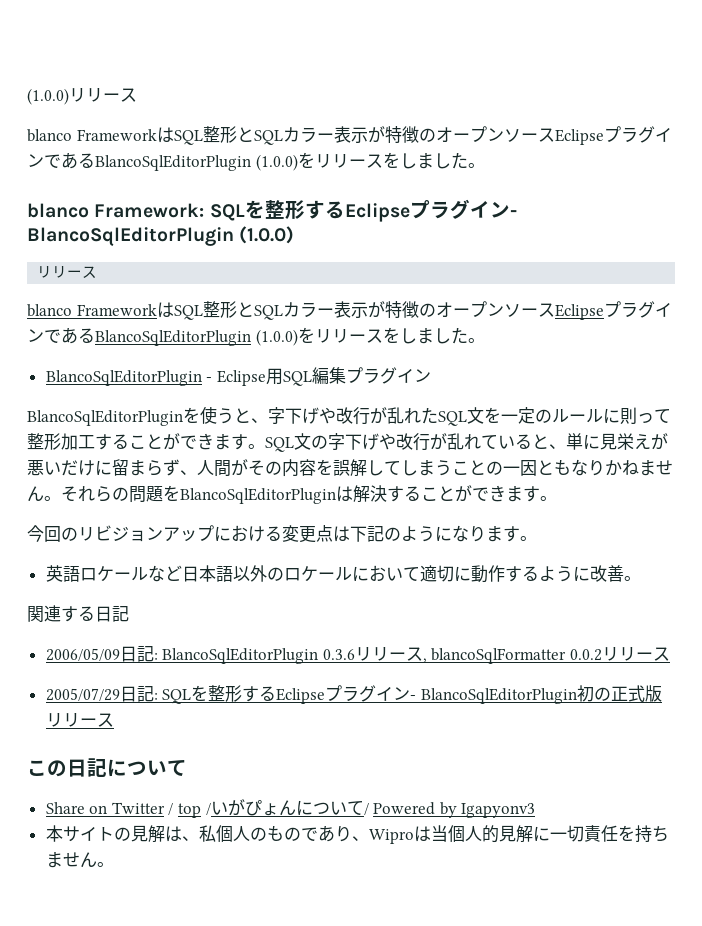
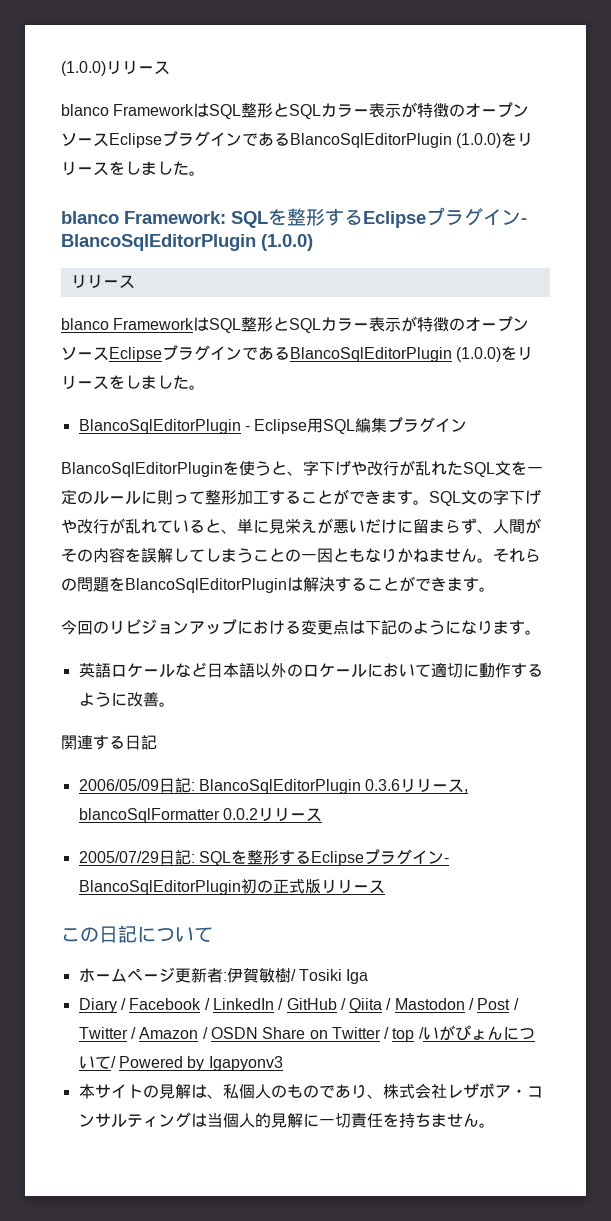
- Share on Twitter / top /いがぴょんについて/ Powered by Igapyonv3
+ ホームページ更新者:伊賀敏樹/ Tosiki Iga
+ Diary / Facebook / LinkedIn / GitHub / Qiita / Mastodon / Post / Twitter / Amazon / OSDN Share on Twitter / top /いがぴょんについて/ Powered by Igapyonv3
- 本サイトの見解は、私個人のものであり、Wiproは当個人的見解に一切責任を持ちません。
+ 本サイトの見解は、私個人のものであり、株式会社レザボア・コンサルティングは当個人的見解に一切責任を持ちません。

